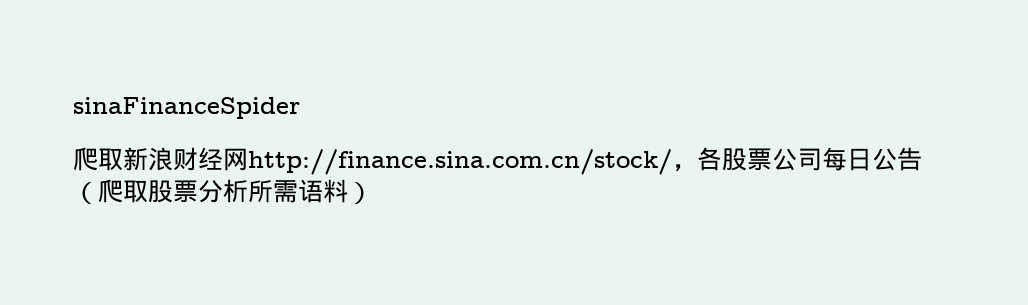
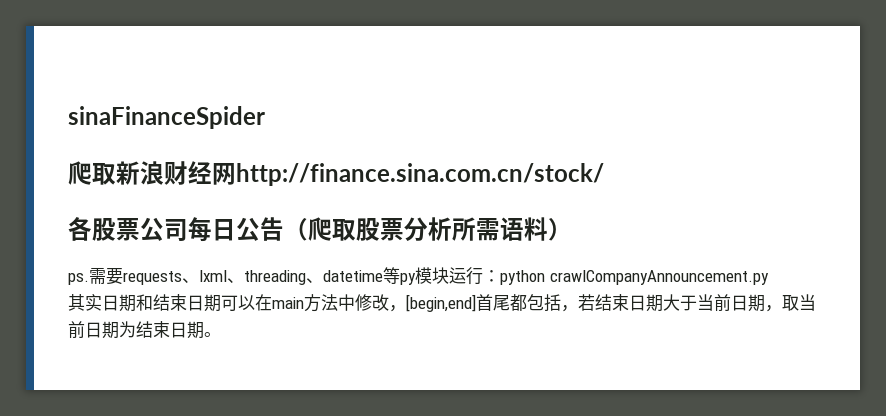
- 爬取新浪财经网http://finance.sina.com.cn/stock/，各股票公司每日公告（爬取股票分析所需语料）
+ 爬取新浪财经网http://finance.sina.com.cn/stock/
+ 各股票公司每日公告（爬取股票分析所需语料）
+ ps.需要requests、lxml、threading、datetime等py模块运行：python crawlCompanyAnnouncement.py
+ 其实日期和结束日期可以在main方法中修改，[begin,end]首尾都包括，若结束日期大于当前日期，取当前日期为结束日期。

